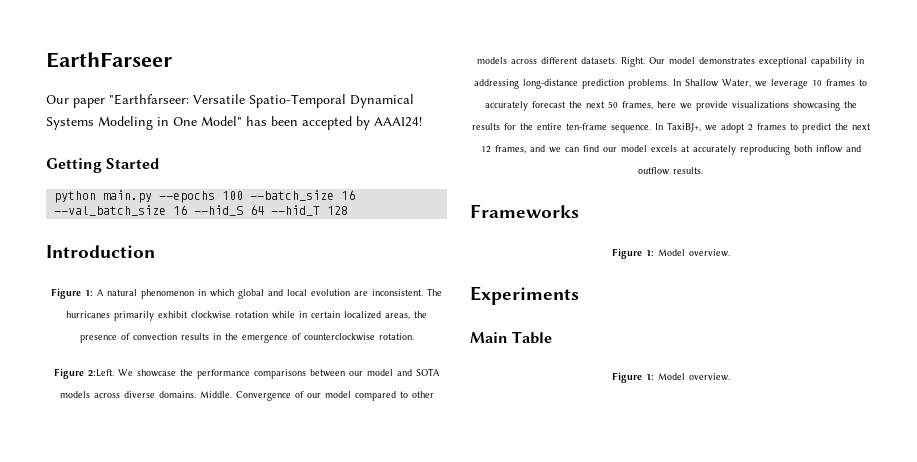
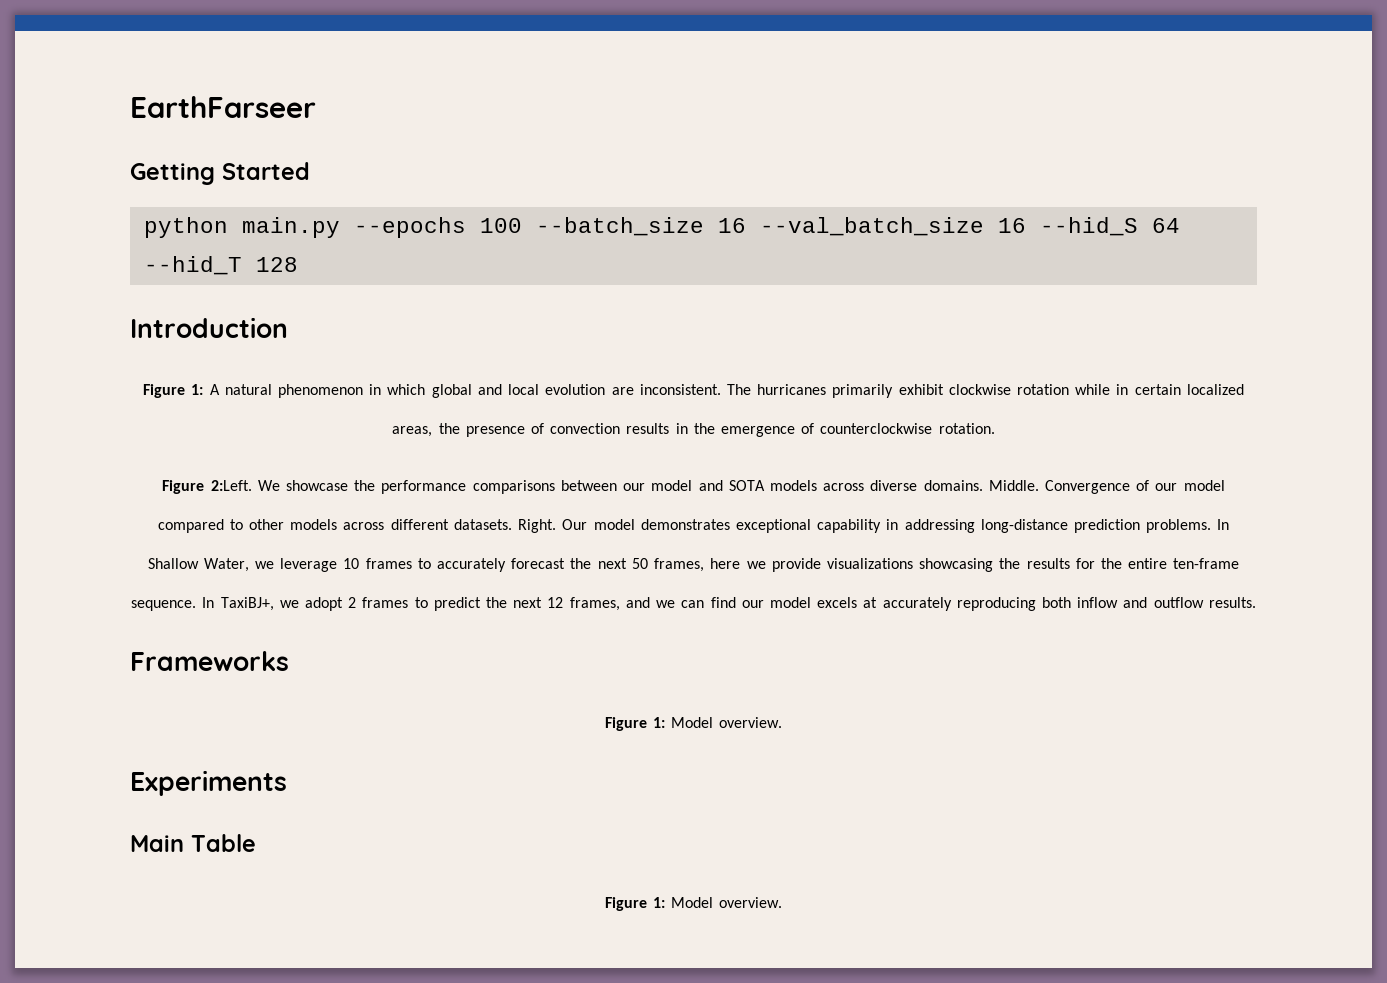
- Our paper "Earthfarseer: Versatile Spatio-Temporal Dynamical Systems Modeling in One Model" has been accepted by AAAI24!

